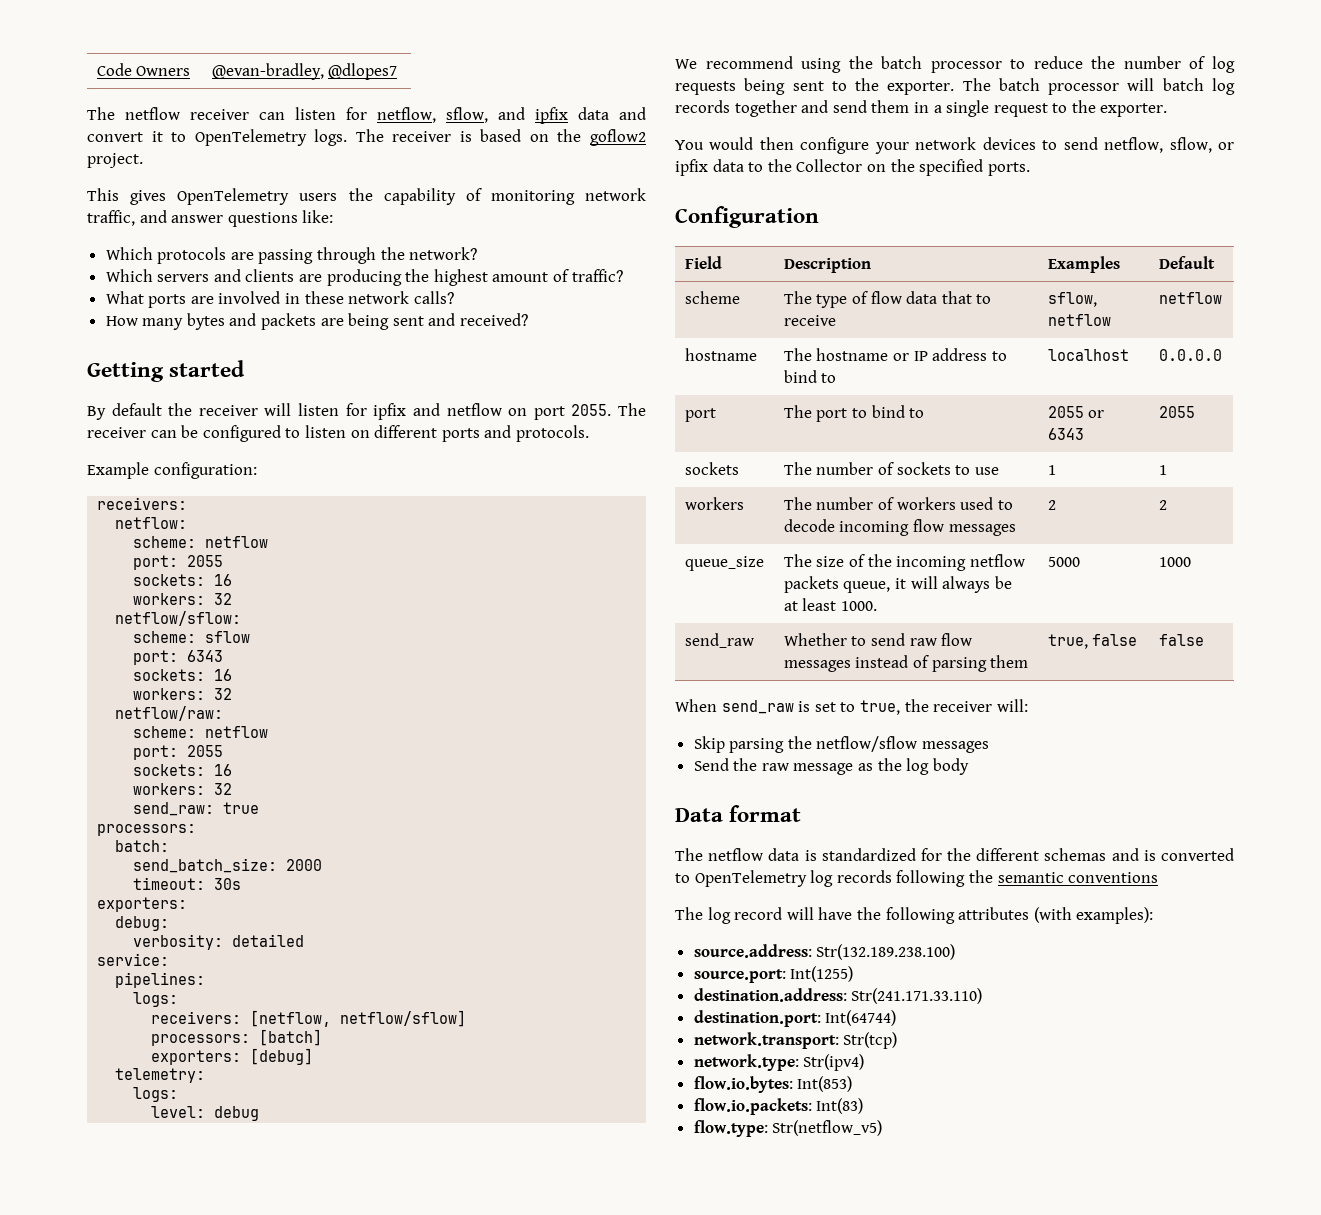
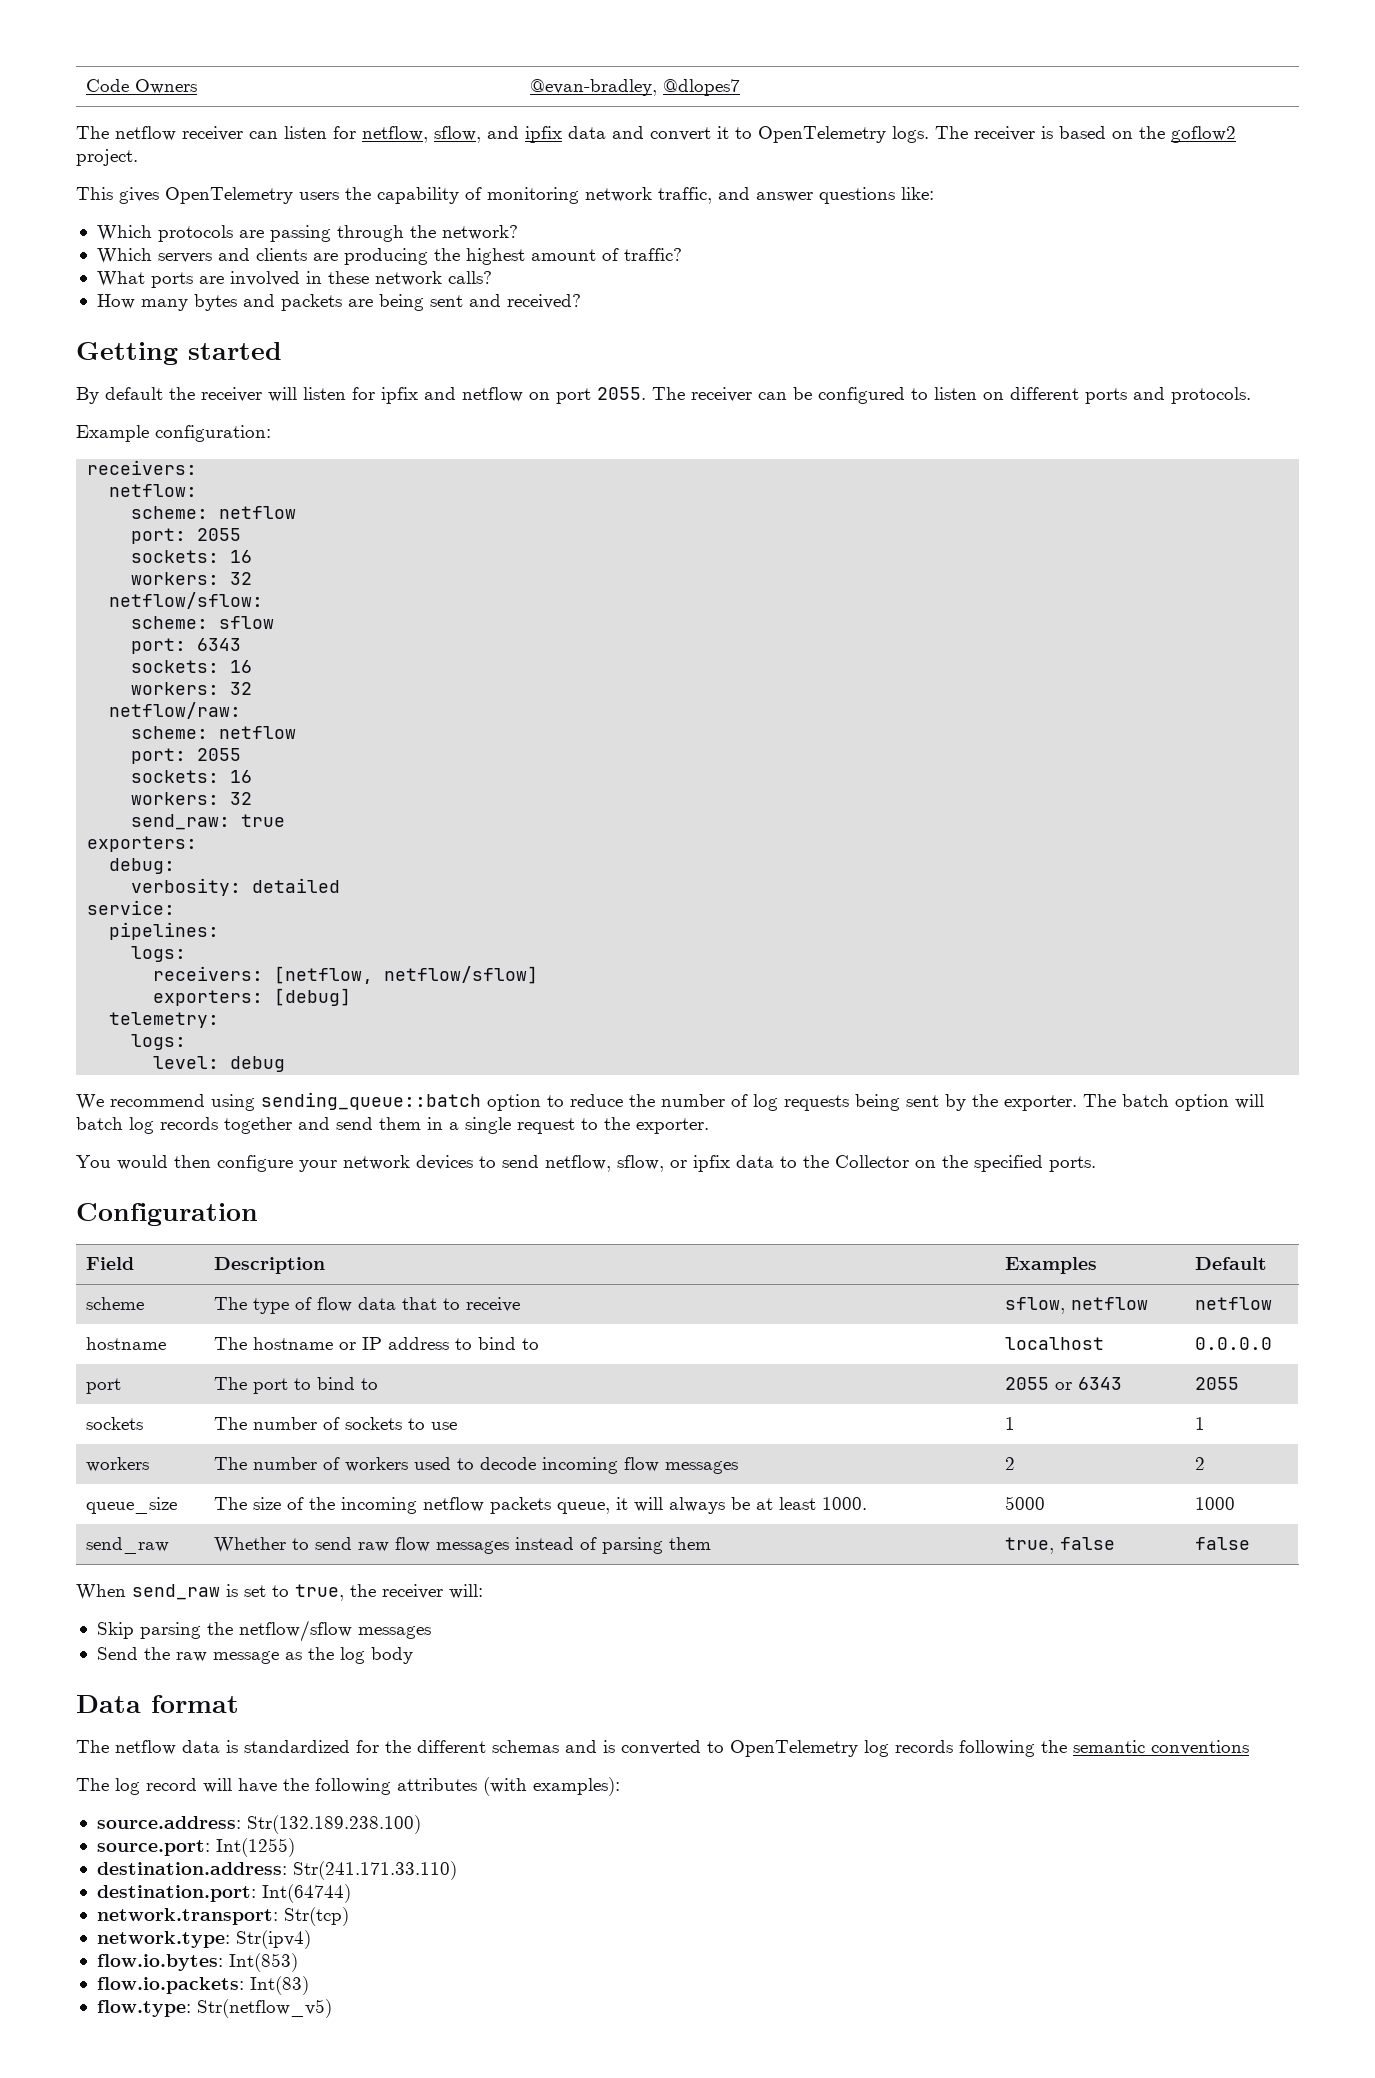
  send_raw: true
- processors:
- batch:
- send_batch_size: 2000
- timeout: 30s
- processors: [batch]
- We recommend using the batch processor to reduce the number of log requests being sent to the exporter.
+ We recommend using sending_queue::batch option to reduce the number of log requests being sent by the exporter.
- The batch processor will batch log records together and send them in a single request to the exporter.
+ The batch option will batch log records together and send them in a single request to the exporter.

